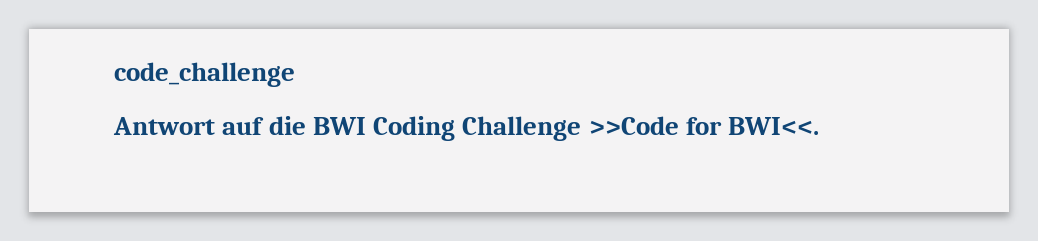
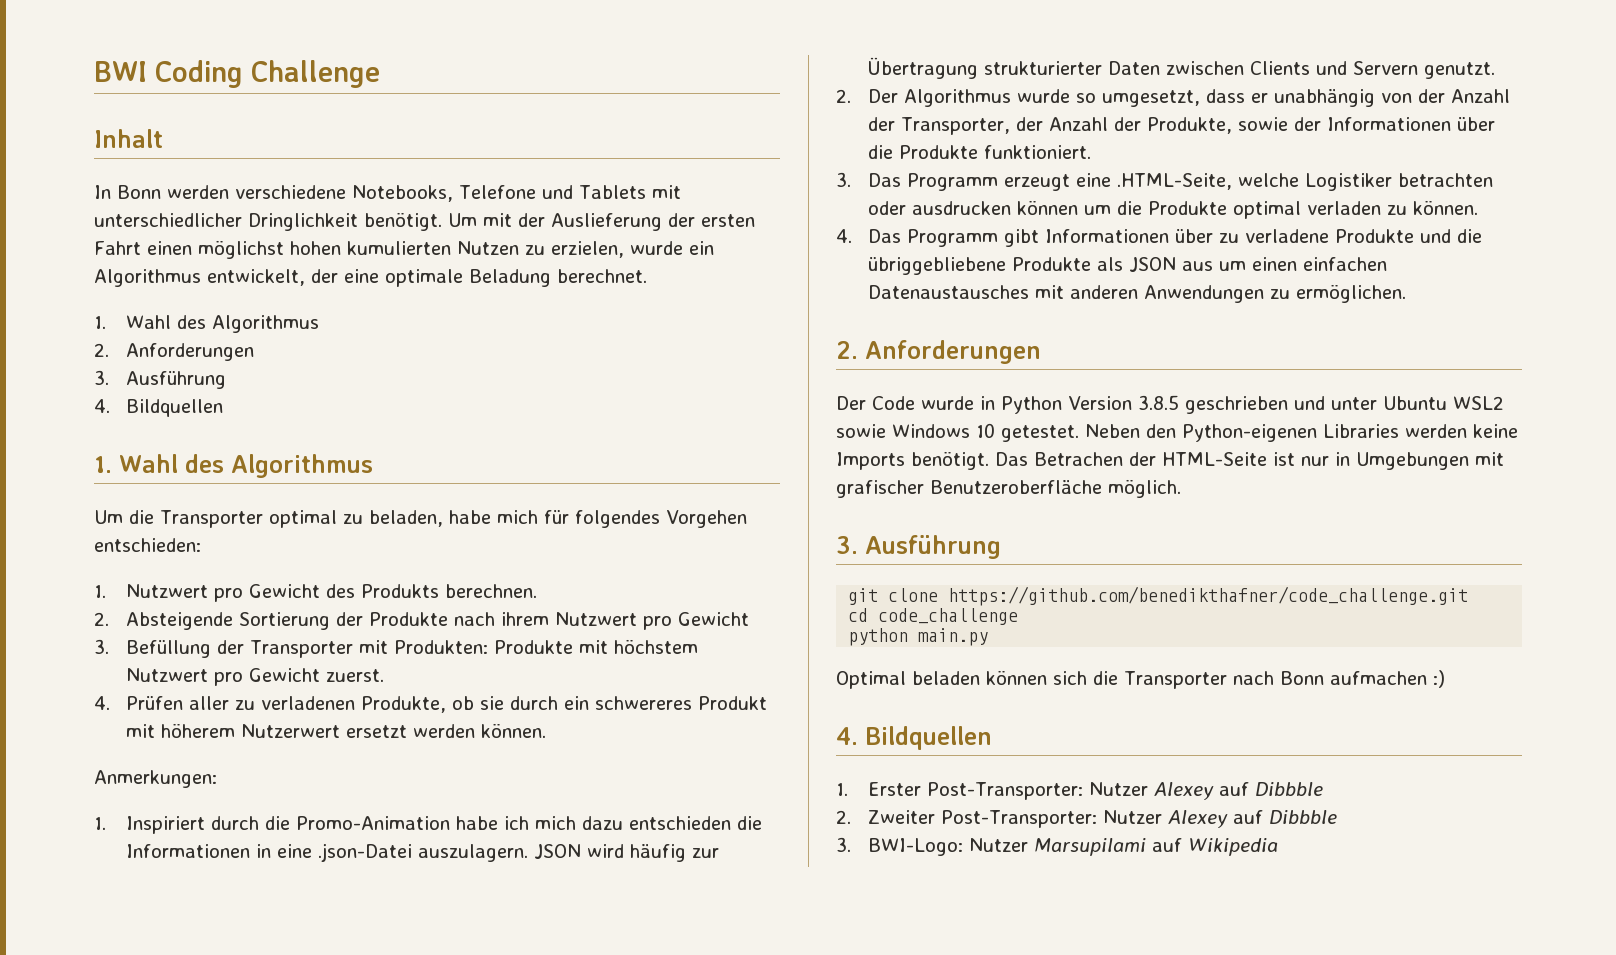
- code_challenge
- Antwort auf die BWI Coding Challenge >>Code for BWI<<.
+ BWI Coding Challenge
+ Inhalt
+ In Bonn werden verschiedene Notebooks, Telefone und Tablets mit unterschiedlicher Dringlichkeit benötigt. Um mit der Auslieferung der ersten Fahrt einen möglichst hohen kumulierten Nutzen zu erzielen, wurde ein Algorithmus entwickelt, der eine optimale Beladung berechnet.
+ 1. Wahl des Algorithmus
+ 2. Anforderungen
+ 3. Ausführung
+ 4. Bildquellen
+ 1. Wahl des Algorithmus
+ Um die Transporter optimal zu beladen, habe mich für folgendes Vorgehen entschieden:
+ 1. Nutzwert pro Gewicht des Produkts berechnen.
+ 2. Absteigende Sortierung der Produkte nach ihrem Nutzwert pro Gewicht
+ 3. Befüllung der Transporter mit Produkten: Produkte mit höchstem Nutzwert pro Gewicht zuerst.
+ 4. Prüfen aller zu verladenen Produkte, ob sie durch ein schwereres Produkt mit höherem Nutzerwert ersetzt werden können.
+ Anmerkungen:
+ 1. Inspiriert durch die Promo-Animation habe ich mich dazu entschieden die Informationen in eine .json-Datei auszulagern. JSON wird häufig zur Übertragung strukturierter Daten zwischen Clients und Servern genutzt.
+ 2. Der Algorithmus wurde so umgesetzt, dass er unabhängig von der Anzahl der Transporter, der Anzahl der Produkte, sowie der Informationen über die Produkte funktioniert.
+ 3. Das Programm erzeugt eine .HTML-Seite, welche Logistiker betrachten oder ausdrucken können um die Produkte optimal verladen zu können.
+ 4. Das Programm gibt Informationen über zu verladene Produkte und die übriggebliebene Produkte als JSON aus um einen einfachen Datenaustausches mit anderen Anwendungen zu ermöglichen.
+ 2. Anforderungen
+ Der Code wurde in Python Version 3.8.5 geschrieben und unter Ubuntu WSL2 sowie Windows 10 getestet. Neben den Python-eigenen Libraries werden keine Imports benötigt. Das Betrachen der HTML-Seite ist nur in Umgebungen mit grafischer Benutzeroberfläche möglich.
+ 3. Ausführung
+ git clone https://github.com/benedikthafner/code_challenge.git
+ cd code_challenge
+ python main.py
+ Optimal beladen können sich die Transporter nach Bonn aufmachen :)
+ 4. Bildquellen
+ 1. Erster Post-Transporter: Nutzer Alexey auf Dibbble
+ 2. Zweiter Post-Transporter: Nutzer Alexey auf Dibbble
+ 3. BWI-Logo: Nutzer Marsupilami auf Wikipedia

